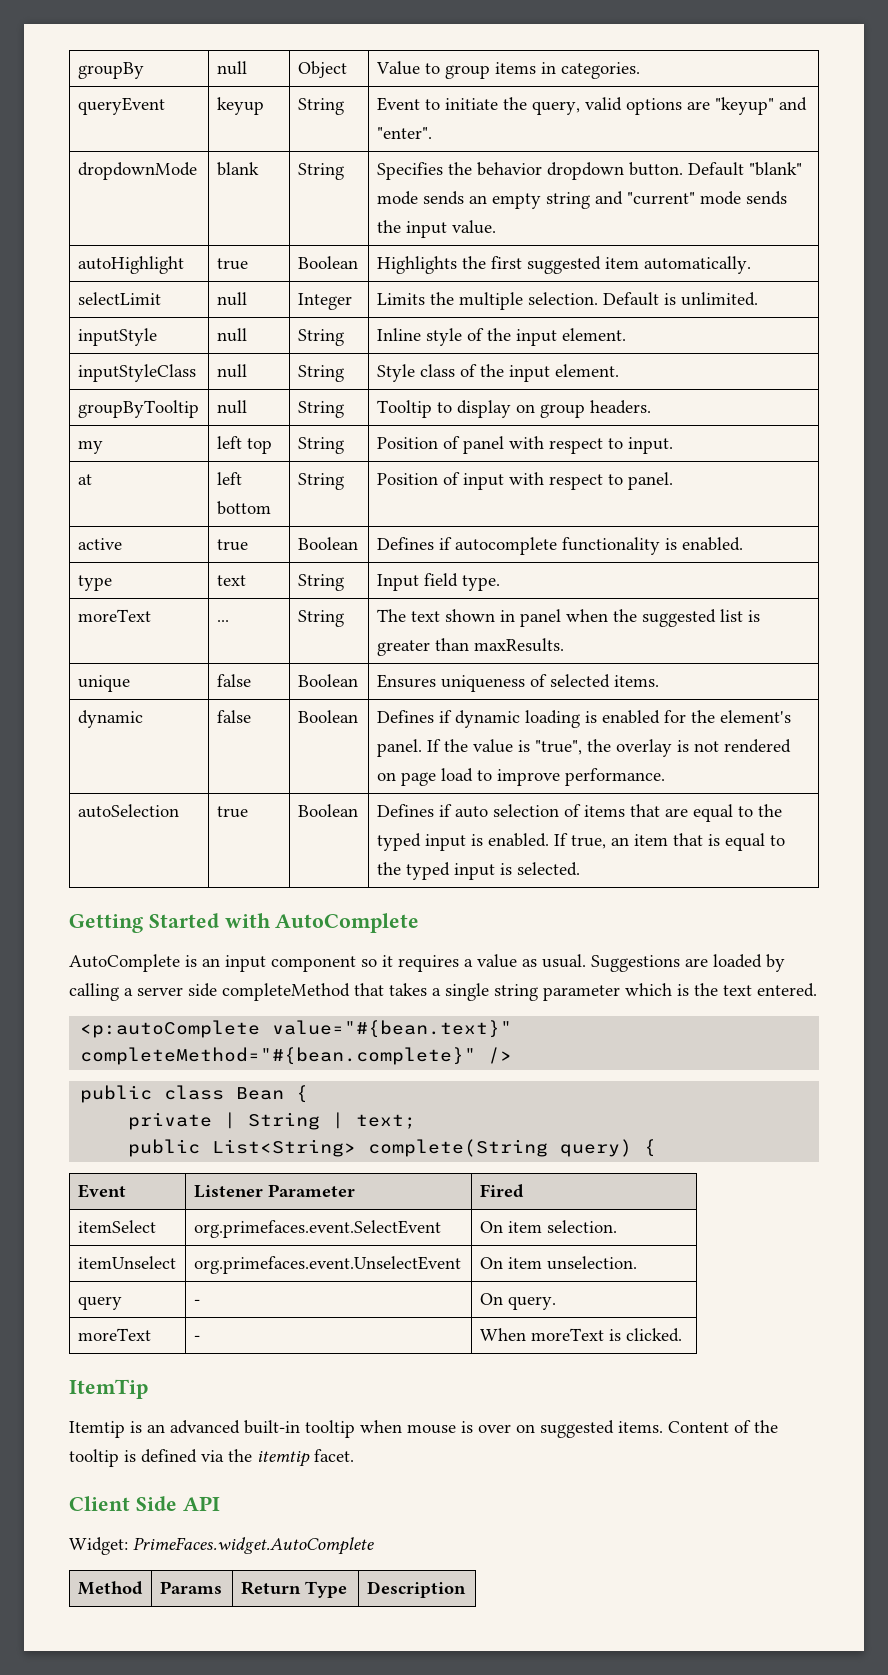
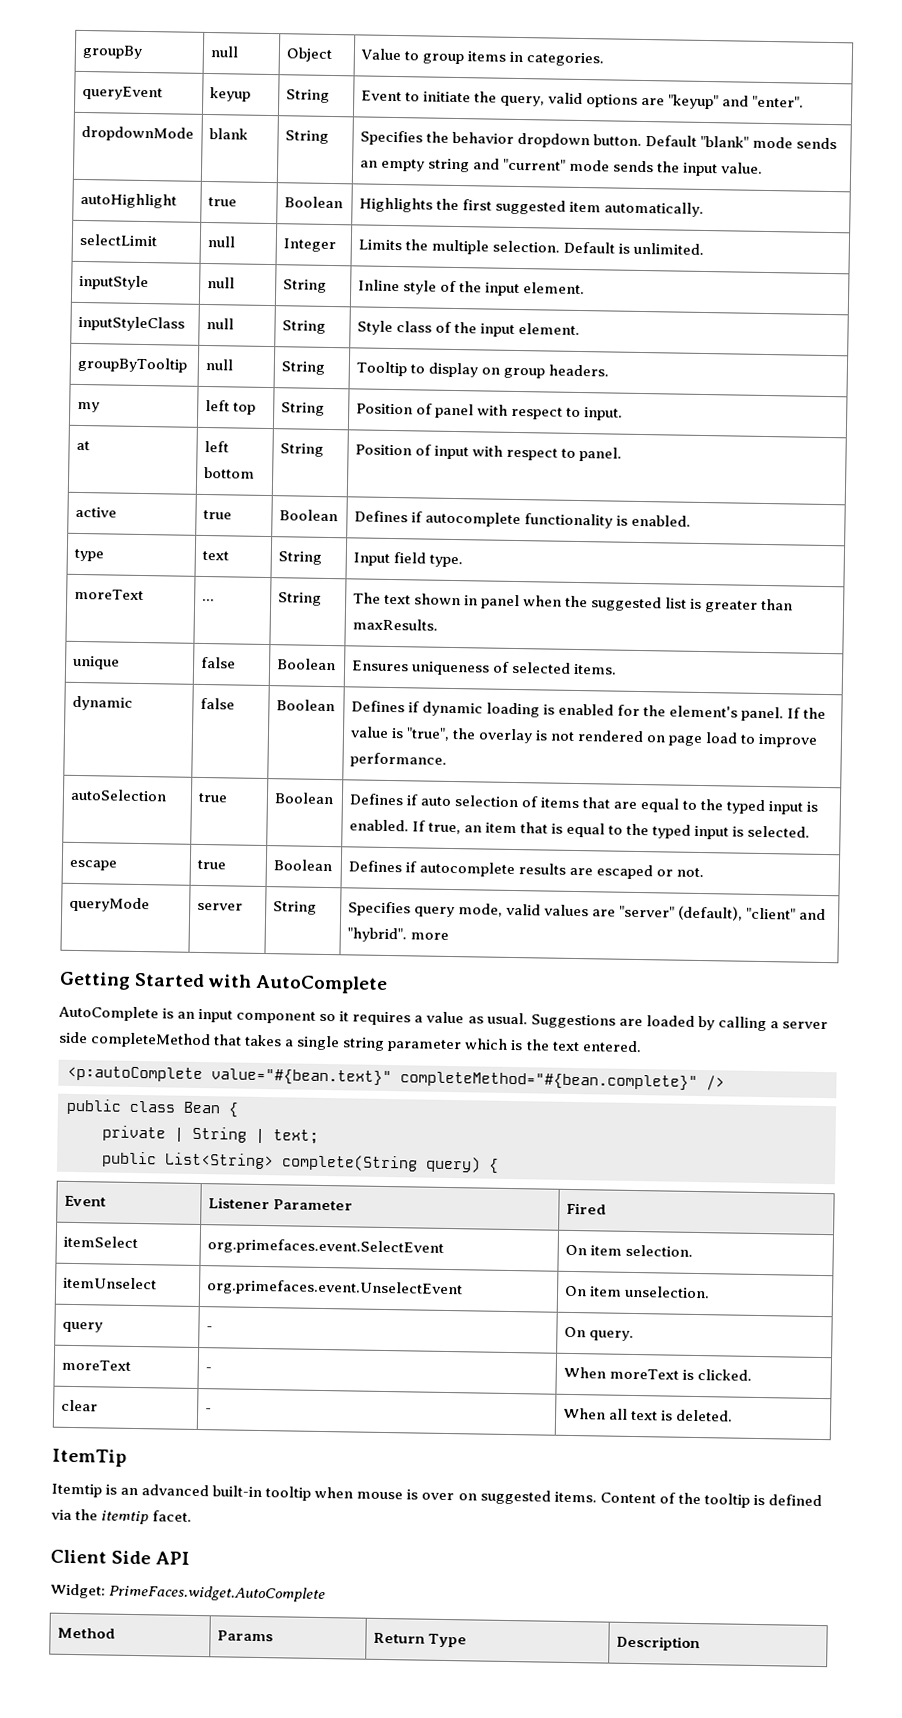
+ escape | true | Boolean | Defines if autocomplete results are escaped or not.
+ queryMode | server | String | Specifies query mode, valid values are "server" (default), "client" and "hybrid". more
+ clear | - | When all text is deleted.

